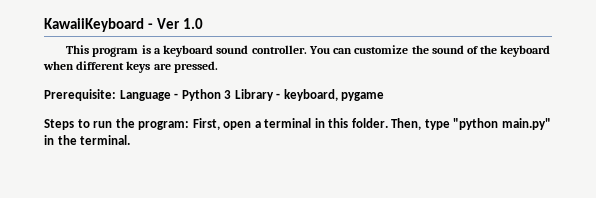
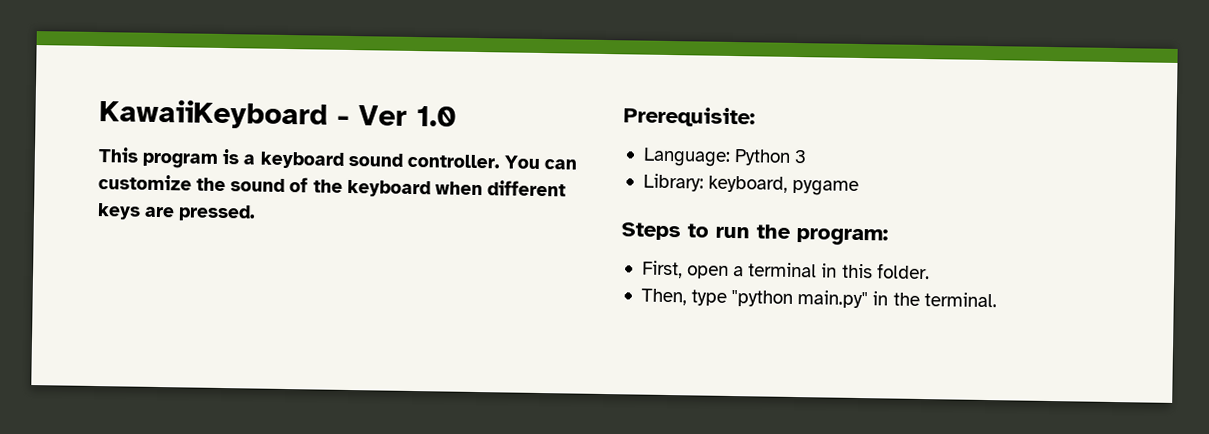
- Prerequisite: Language - Python 3 Library - keyboard, pygame
+ Prerequisite:
+ Language: Python 3
+ Library: keyboard, pygame
- Steps to run the program: First, open a terminal in this folder. Then, type "python main.py" in the terminal.
+ Steps to run the program:
+ First, open a terminal in this folder.
+ Then, type "python main.py" in the terminal.

